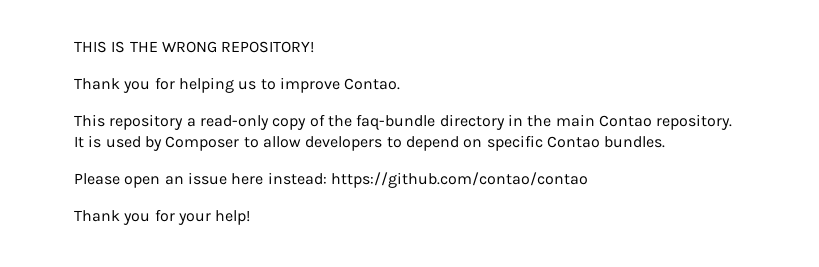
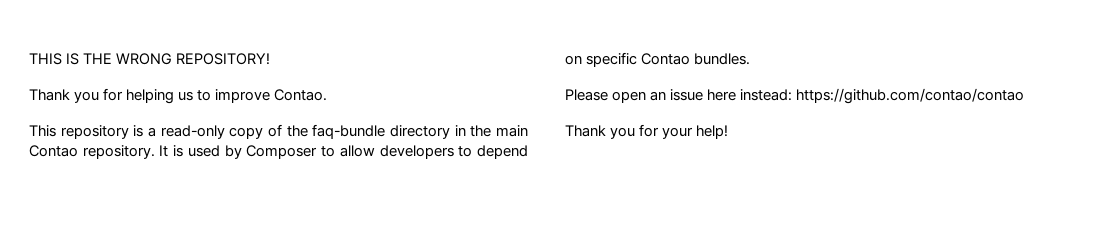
- This repository a read-only copy of the faq-bundle directory in the main Contao repository.
+ This repository is a read-only copy of the faq-bundle directory in the main Contao repository.

